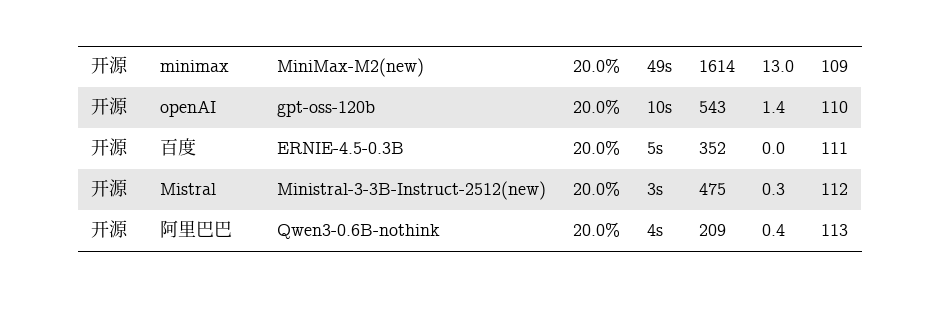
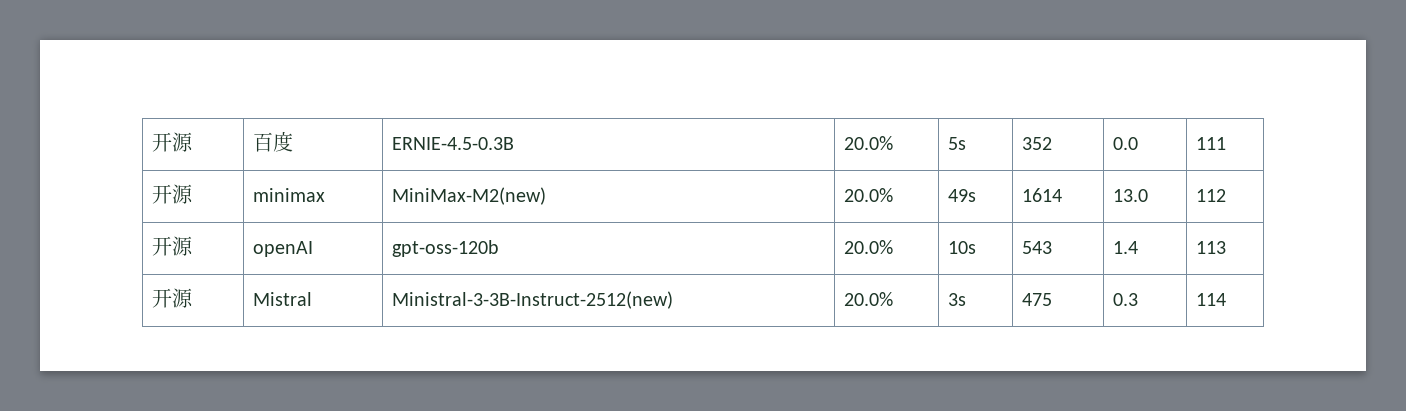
- 开源 | minimax | MiniMax-M2(new) | 20.0% | 49s | 1614 | 13.0 | 109
- 开源 | openAI | gpt-oss-120b | 20.0% | 10s | 543 | 1.4 | 110
+ 开源 | minimax | MiniMax-M2(new) | 20.0% | 49s | 1614 | 13.0 | 112
+ 开源 | openAI | gpt-oss-120b | 20.0% | 10s | 543 | 1.4 | 113
- 开源 | Mistral | Ministral-3-3B-Instruct-2512(new) | 20.0% | 3s | 475 | 0.3 | 112
- 开源 | 阿里巴巴 | Qwen3-0.6B-nothink | 20.0% | 4s | 209 | 0.4 | 113
+ 开源 | Mistral | Ministral-3-3B-Instruct-2512(new) | 20.0% | 3s | 475 | 0.3 | 114

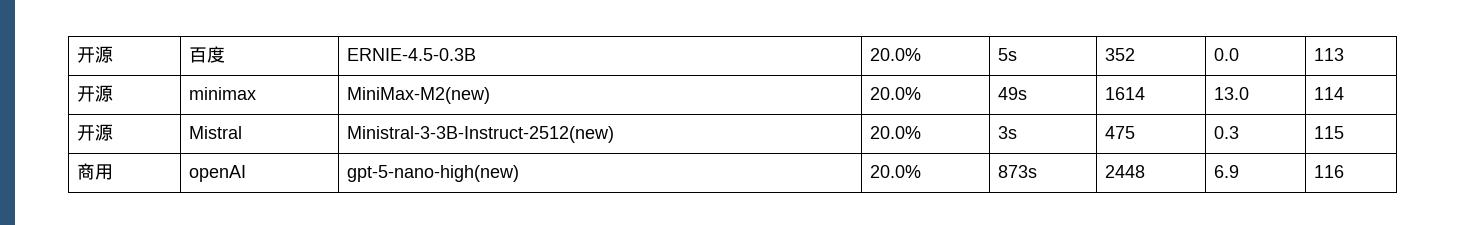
- 开源 | 百度 | ERNIE-4.5-0.3B | 20.0% | 5s | 352 | 0.0 | 111
+ 开源 | 百度 | ERNIE-4.5-0.3B | 20.0% | 5s | 352 | 0.0 | 113
- 开源 | minimax | MiniMax-M2(new) | 20.0% | 49s | 1614 | 13.0 | 112
- 开源 | openAI | gpt-oss-120b | 20.0% | 10s | 543 | 1.4 | 113
+ 开源 | minimax | MiniMax-M2(new) | 20.0% | 49s | 1614 | 13.0 | 114
- 开源 | Mistral | Ministral-3-3B-Instruct-2512(new) | 20.0% | 3s | 475 | 0.3 | 114
+ 开源 | Mistral | Ministral-3-3B-Instruct-2512(new) | 20.0% | 3s | 475 | 0.3 | 115
+ 商用 | openAI | gpt-5-nano-high(new) | 20.0% | 873s | 2448 | 6.9 | 116

